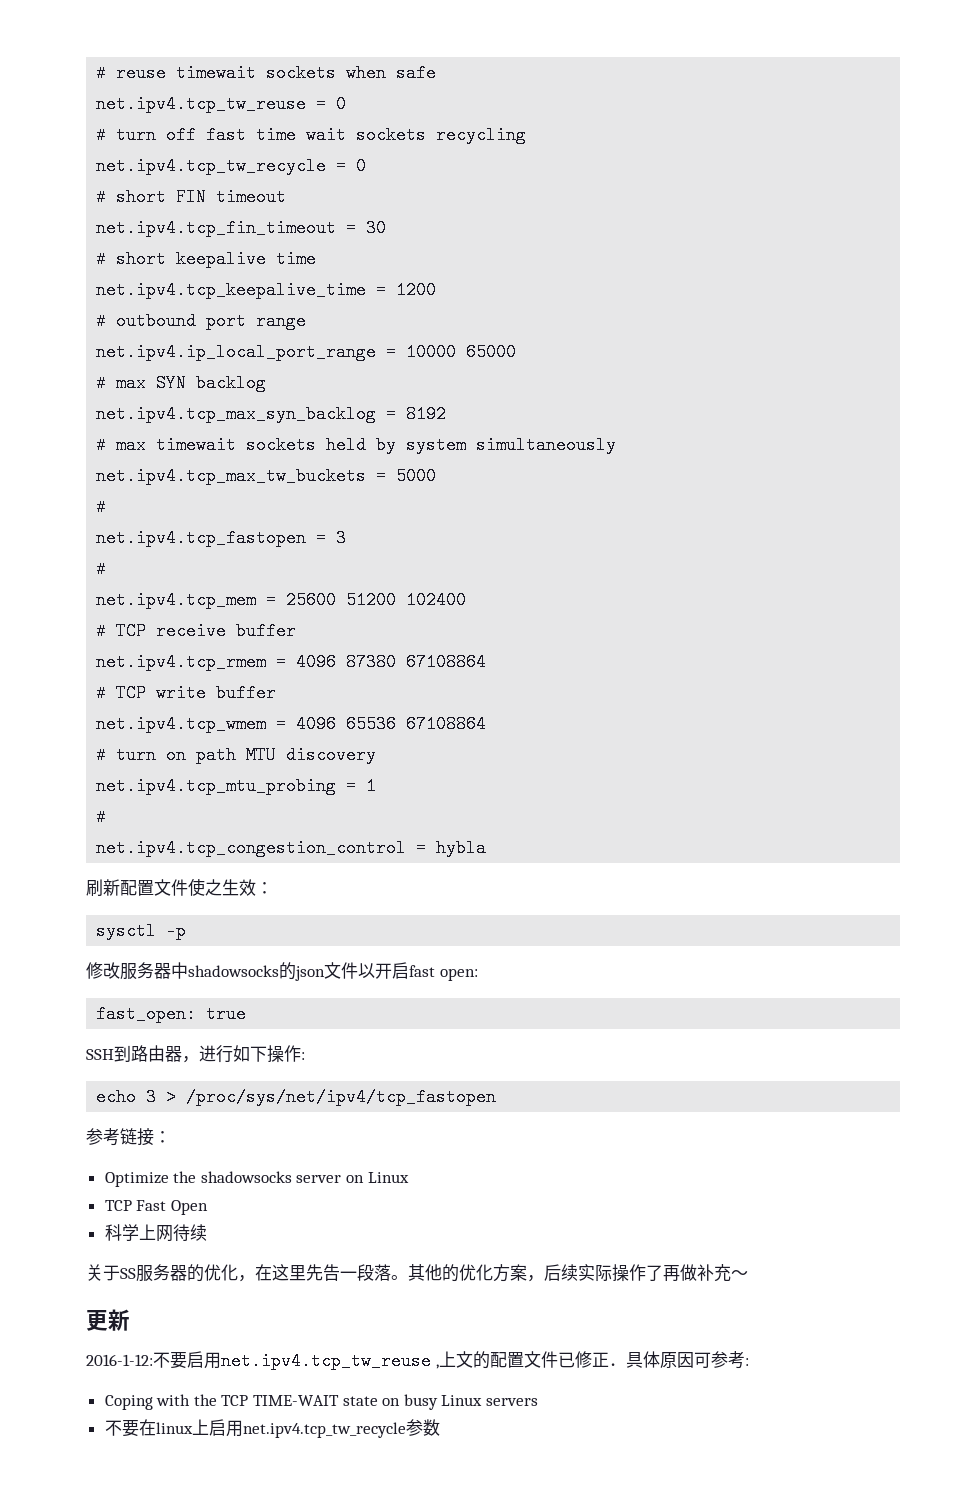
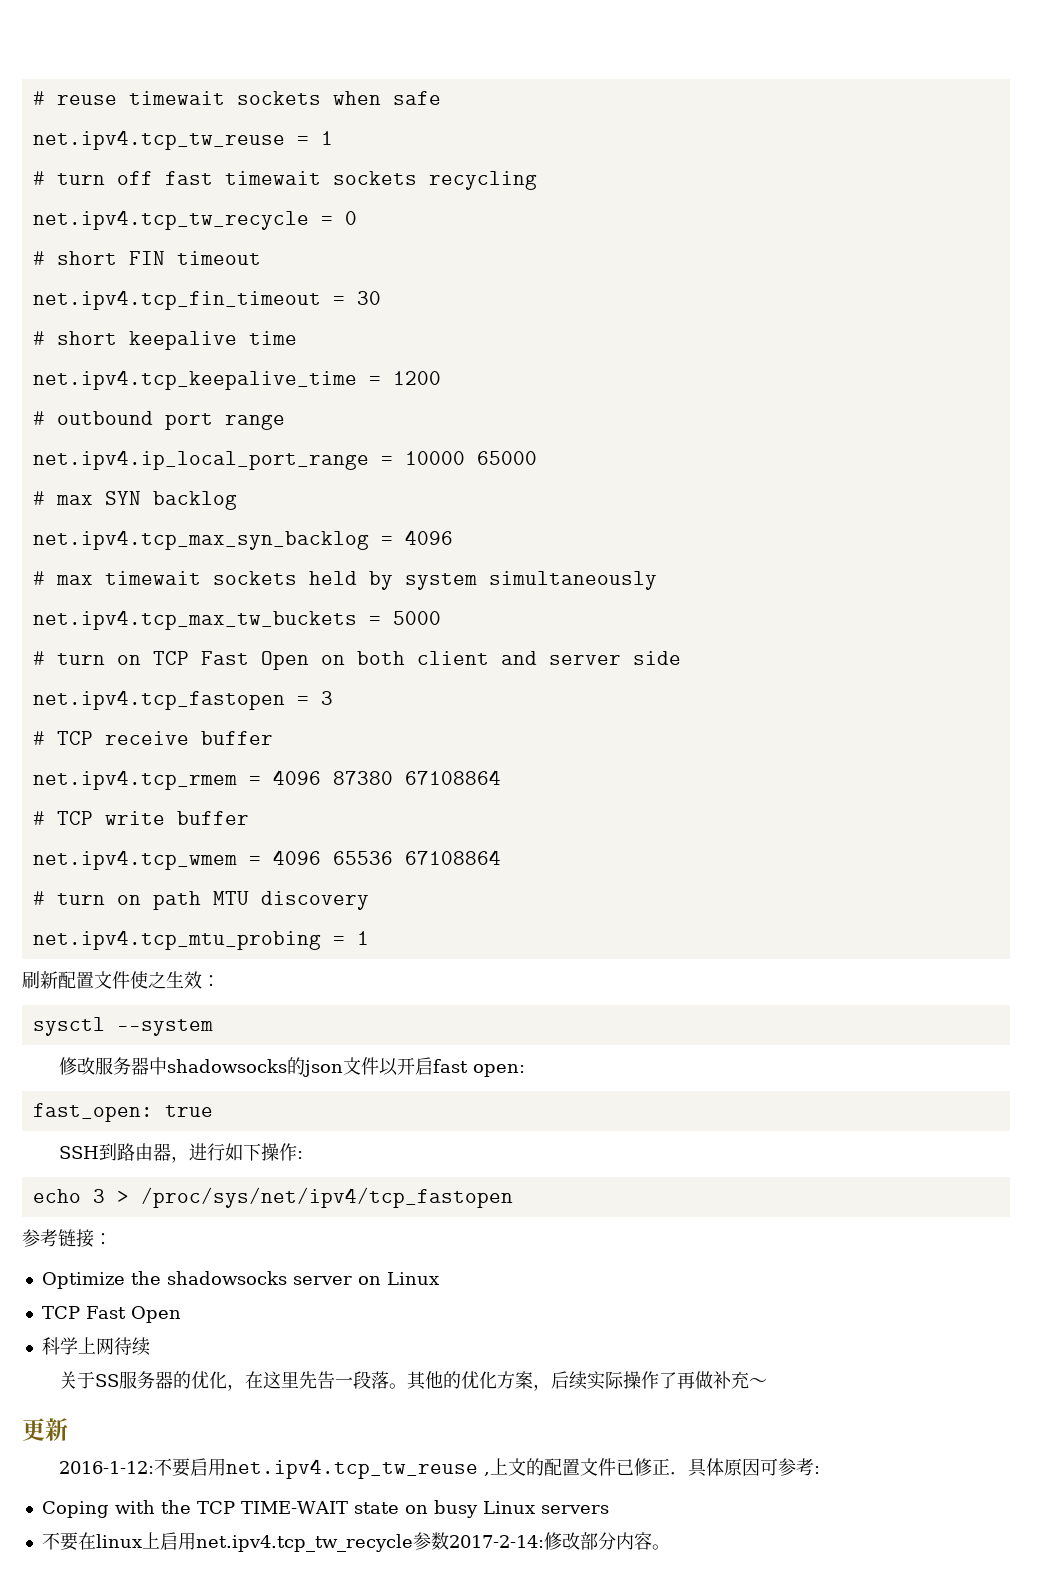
- net.ipv4.tcp_tw_reuse = 0
+ net.ipv4.tcp_tw_reuse = 1
- # turn off fast time wait sockets recycling
+ # turn off fast timewait sockets recycling
- net.ipv4.tcp_max_syn_backlog = 8192
+ net.ipv4.tcp_max_syn_backlog = 4096
  net.ipv4.tcp_max_tw_buckets = 5000
- #
+ # turn on TCP Fast Open on both client and server side
  net.ipv4.tcp_fastopen = 3
- #
- net.ipv4.tcp_mem = 25600 51200 102400
  net.ipv4.tcp_mtu_probing = 1
- #
- net.ipv4.tcp_congestion_control = hybla
- sysctl -p
+ sysctl --system
- 不要在linux上启用net.ipv4.tcp_tw_recycle参数
+ 不要在linux上启用net.ipv4.tcp_tw_recycle参数2017-2-14:修改部分内容。

